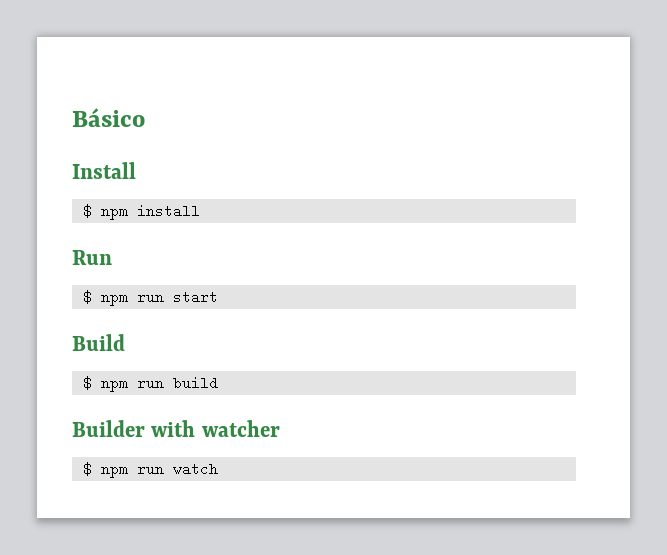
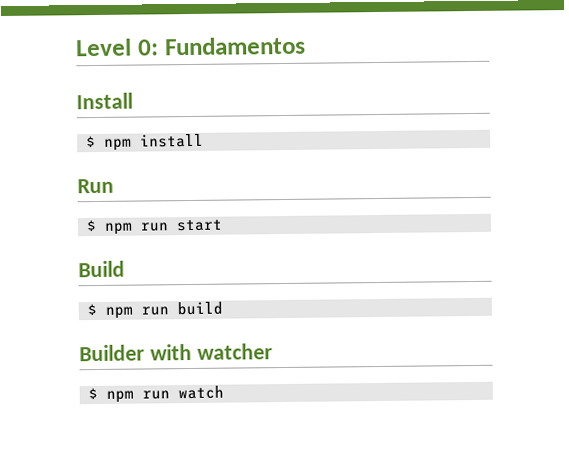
- Básico
+ Level 0: Fundamentos

